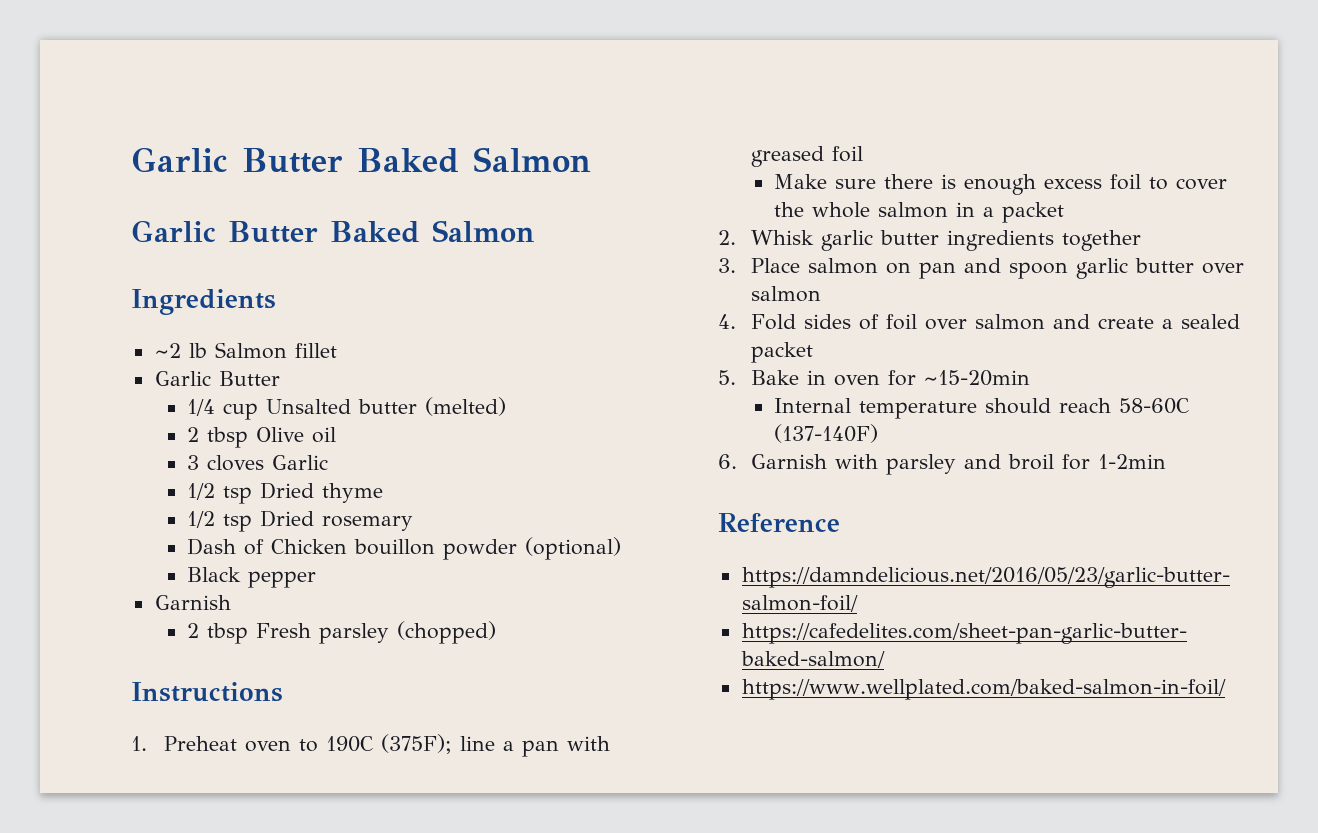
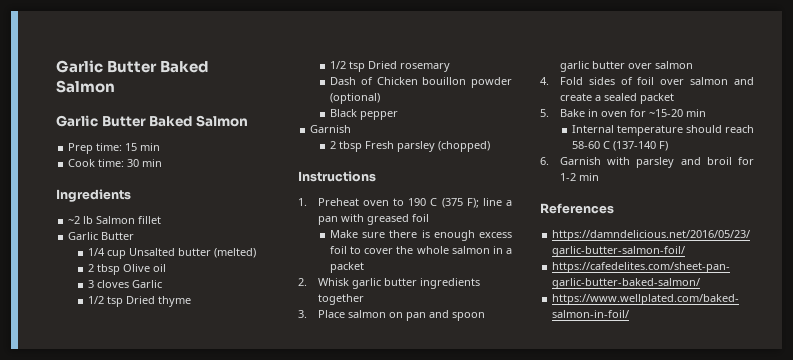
+ Prep time: 15 min
+ Cook time: 30 min
- 1. Preheat oven to 190C (375F); line a pan with greased foil
+ 1. Preheat oven to 190 C (375 F); line a pan with greased foil
- 5. Bake in oven for ~15-20min
+ 5. Bake in oven for ~15-20 min
- Internal temperature should reach 58-60C (137-140F)
+ Internal temperature should reach 58-60 C (137-140 F)
- 6. Garnish with parsley and broil for 1-2min
- Reference
+ 6. Garnish with parsley and broil for 1-2 min
+ References

